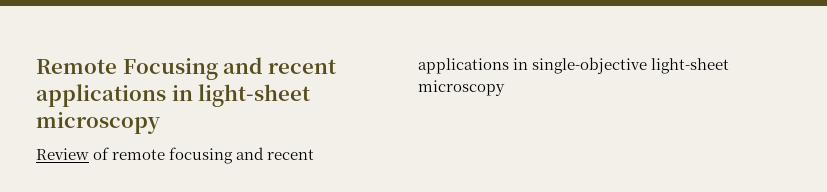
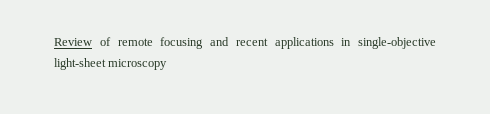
- Remote Focusing and recent applications in light-sheet microscopy

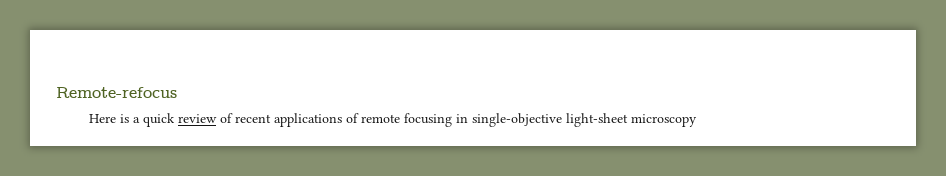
- Review of remote focusing and recent applications in single-objective light-sheet microscopy
+ Remote-refocus
+ Here is a quick review of recent applications of remote focusing in single-objective light-sheet microscopy

